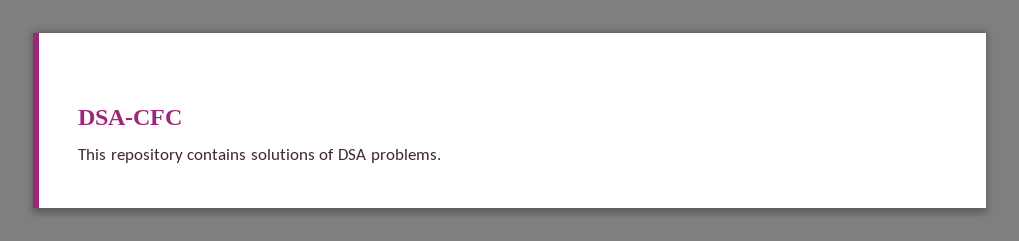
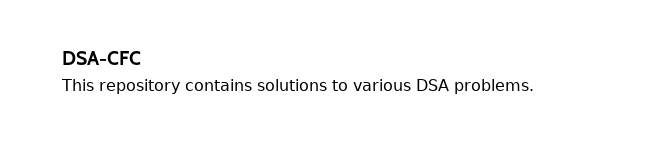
- This repository contains solutions of DSA problems.
+ This repository contains solutions to various DSA problems.

